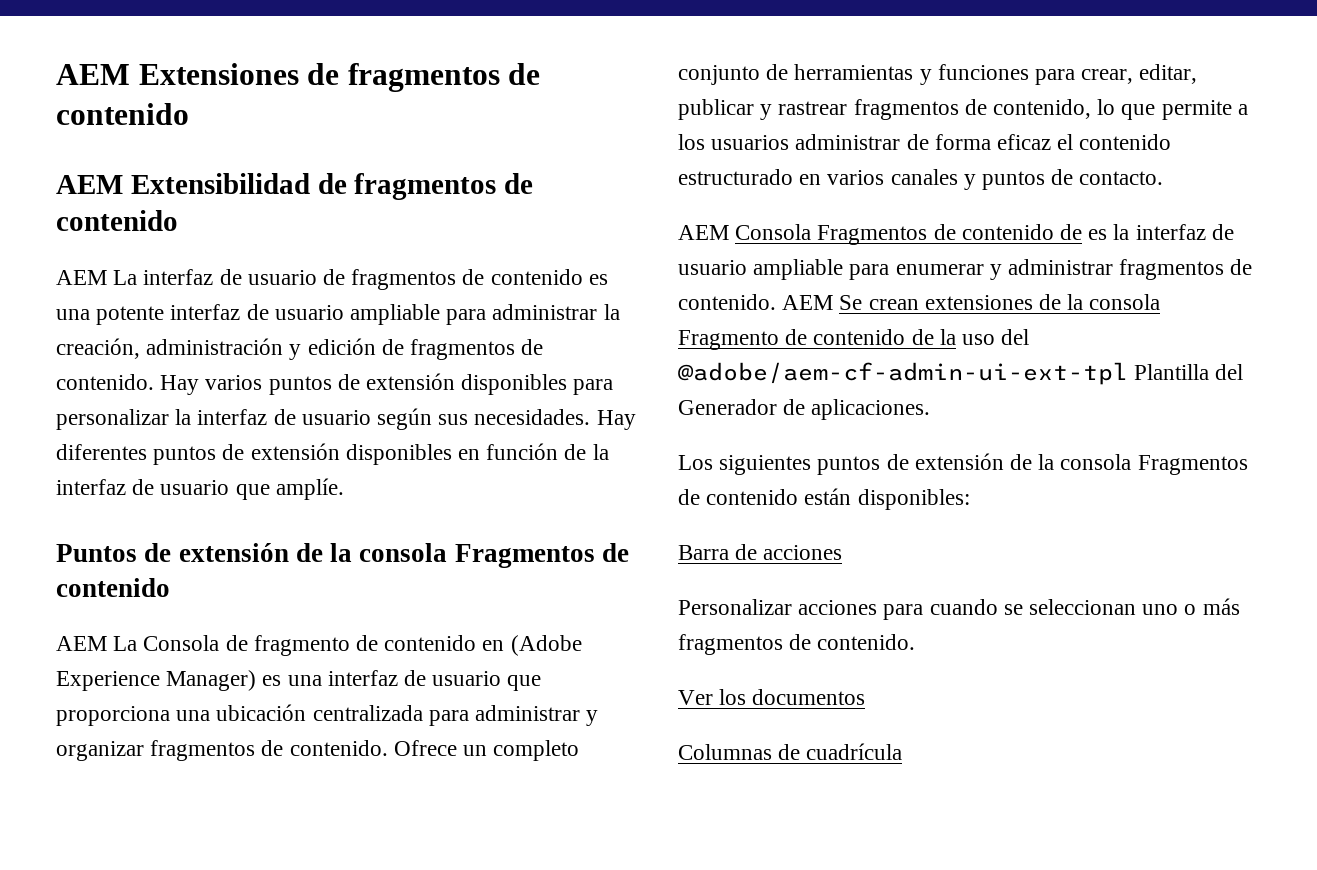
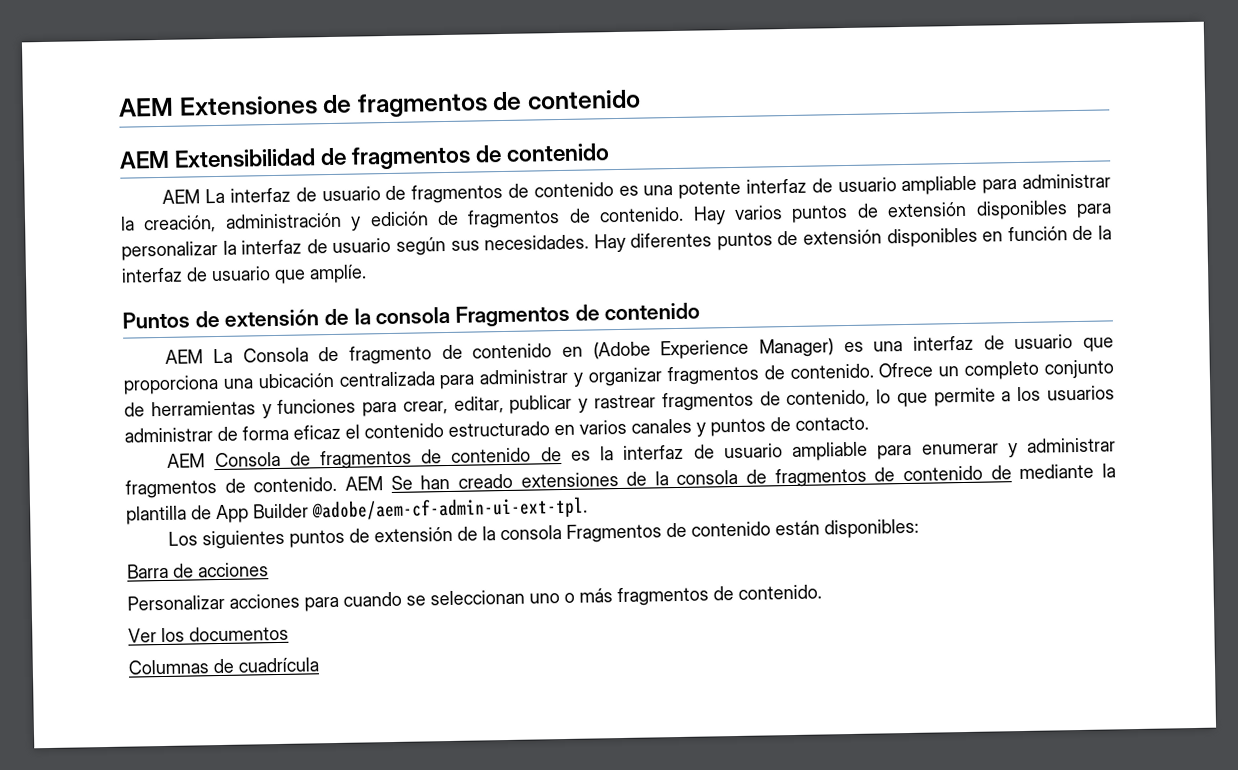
- AEM Consola Fragmentos de contenido de es la interfaz de usuario ampliable para enumerar y administrar fragmentos de contenido.
+ AEM Consola de fragmentos de contenido de es la interfaz de usuario ampliable para enumerar y administrar fragmentos de contenido.
- AEM Se crean extensiones de la consola Fragmento de contenido de la uso del @adobe/aem-cf-admin-ui-ext-tpl Plantilla del Generador de aplicaciones.
+ AEM Se han creado extensiones de la consola de fragmentos de contenido de mediante la plantilla de App Builder @adobe/aem-cf-admin-ui-ext-tpl.

